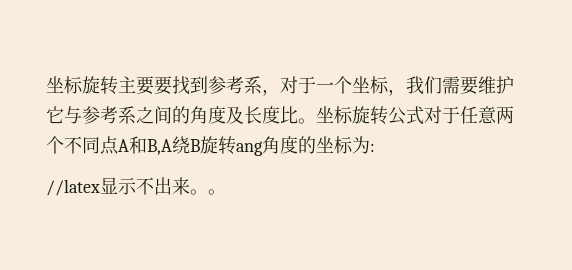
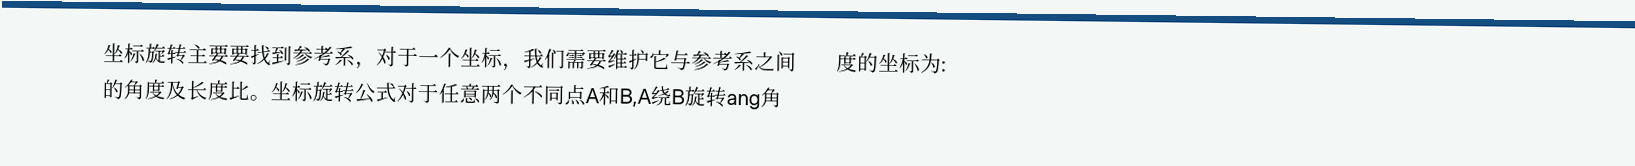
- //latex显示不出来。。

